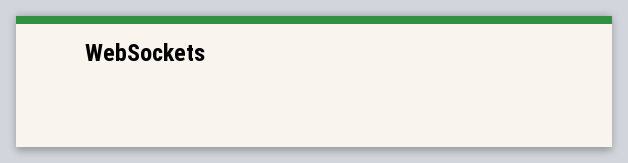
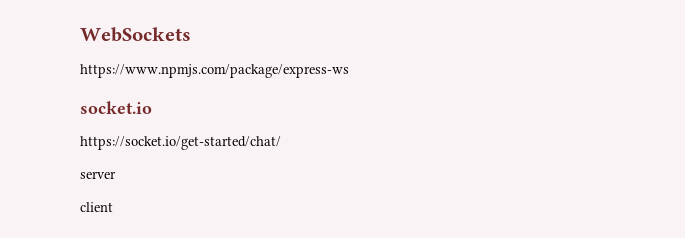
+ https://www.npmjs.com/package/express-ws
+ socket.io
+ https://socket.io/get-started/chat/
+ server
+ client

